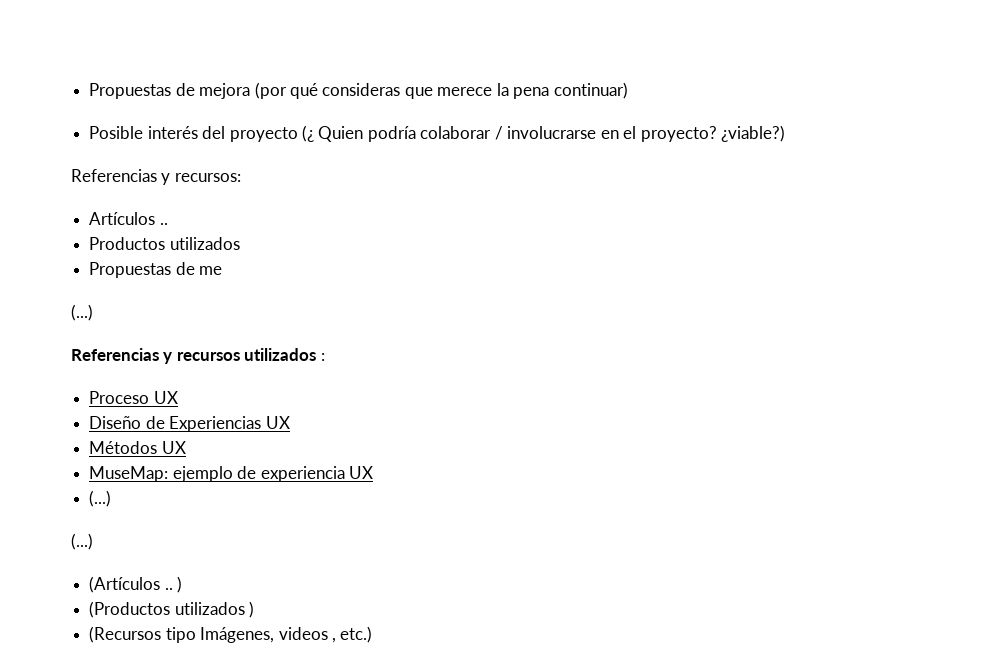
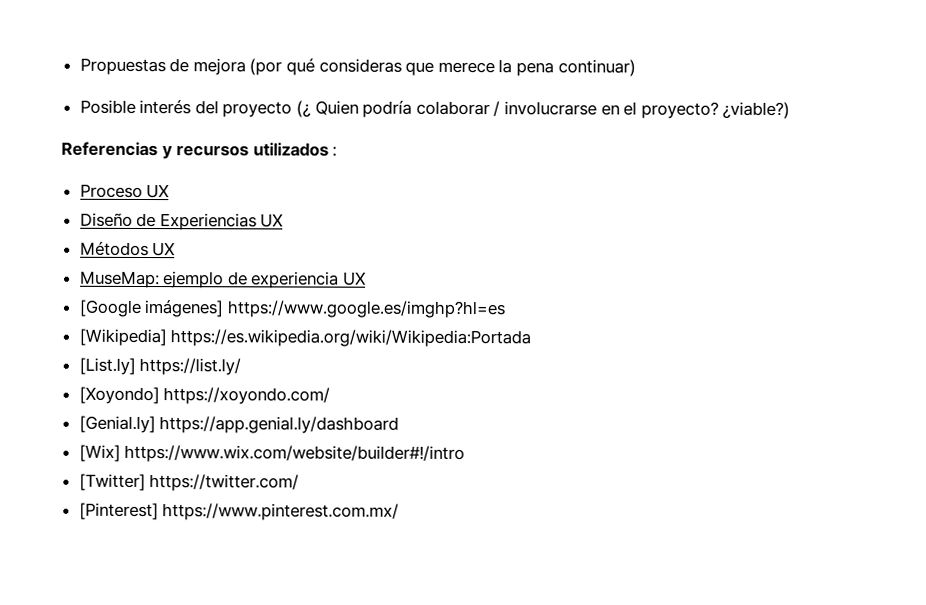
- Referencias y recursos:
- Artículos ..
- Productos utilizados
- Propuestas de me
- (...)
  MuseMap: ejemplo de experiencia UX
- (...)
- (...)
- (Artículos .. )
- (Productos utilizados )
- (Recursos tipo Imágenes, videos , etc.)
+ [Google imágenes] https://www.google.es/imghp?hl=es
+ [Wikipedia] https://es.wikipedia.org/wiki/Wikipedia:Portada
+ [List.ly] https://list.ly/
+ [Xoyondo] https://xoyondo.com/
+ [Genial.ly] https://app.genial.ly/dashboard
+ [Wix] https://www.wix.com/website/builder#!/intro
+ [Twitter] https://twitter.com/
+ [Pinterest] https://www.pinterest.com.mx/

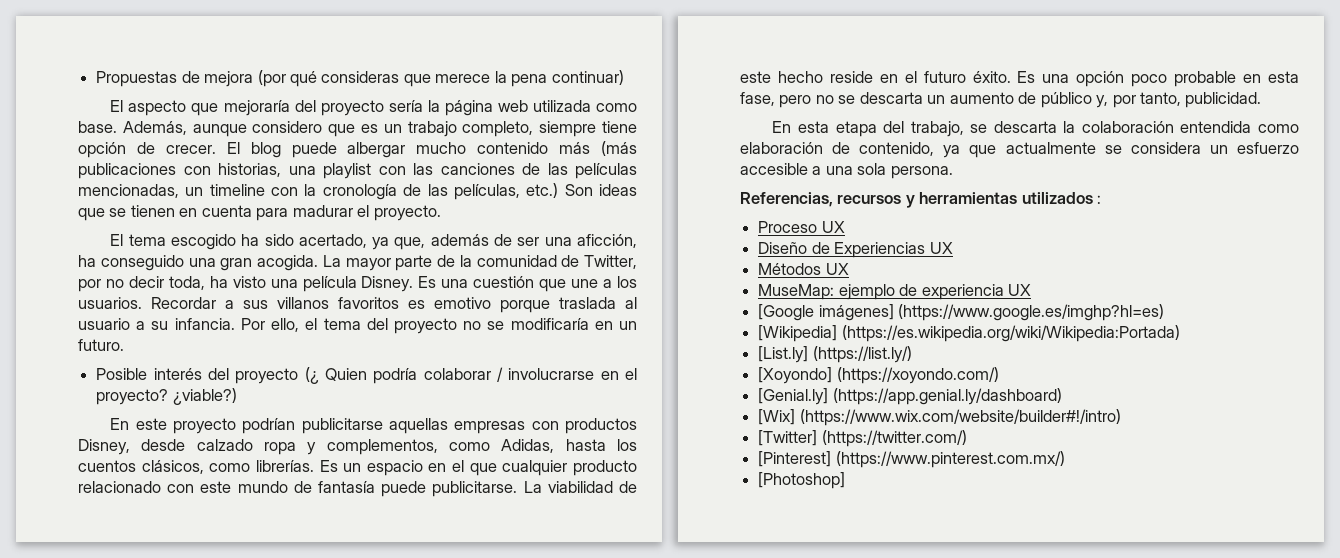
+ El aspecto que mejoraría del proyecto sería la página web utilizada como base. Además, aunque considero que es un trabajo completo, siempre tiene opción de crecer. El blog puede albergar mucho contenido más (más publicaciones con historias, una playlist con las canciones de las películas mencionadas, un timeline con la cronología de las películas, etc.) Son ideas que se tienen en cuenta para madurar el proyecto.
+ El tema escogido ha sido acertado, ya que, además de ser una aficción, ha conseguido una gran acogida. La mayor parte de la comunidad de Twitter, por no decir toda, ha visto una película Disney. Es una cuestión que une a los usuarios. Recordar a sus villanos favoritos es emotivo porque traslada al usuario a su infancia. Por ello, el tema del proyecto no se modificaría en un futuro.
- Referencias y recursos utilizados :
+ En este proyecto podrían publicitarse aquellas empresas con productos Disney, desde calzado ropa y complementos, como Adidas, hasta los cuentos clásicos, como librerías. Es un espacio en el que cualquier producto relacionado con este mundo de fantasía puede publicitarse. La viabilidad de este hecho reside en el futuro éxito. Es una opción poco probable en esta fase, pero no se descarta un aumento de público y, por tanto, publicidad.
+ En esta etapa del trabajo, se descarta la colaboración entendida como elaboración de contenido, ya que actualmente se considera un esfuerzo accesible a una sola persona.
+ Referencias, recursos y herramientas utilizados :
- [Google imágenes] https://www.google.es/imghp?hl=es
+ [Google imágenes] (https://www.google.es/imghp?hl=es)
- [Wikipedia] https://es.wikipedia.org/wiki/Wikipedia:Portada
+ [Wikipedia] (https://es.wikipedia.org/wiki/Wikipedia:Portada)
- [List.ly] https://list.ly/
+ [List.ly] (https://list.ly/)
- [Xoyondo] https://xoyondo.com/
+ [Xoyondo] (https://xoyondo.com/)
- [Genial.ly] https://app.genial.ly/dashboard
+ [Genial.ly] (https://app.genial.ly/dashboard)
- [Wix] https://www.wix.com/website/builder#!/intro
+ [Wix] (https://www.wix.com/website/builder#!/intro)
- [Twitter] https://twitter.com/
+ [Twitter] (https://twitter.com/)
- [Pinterest] https://www.pinterest.com.mx/
+ [Pinterest] (https://www.pinterest.com.mx/)
+ [Photoshop]

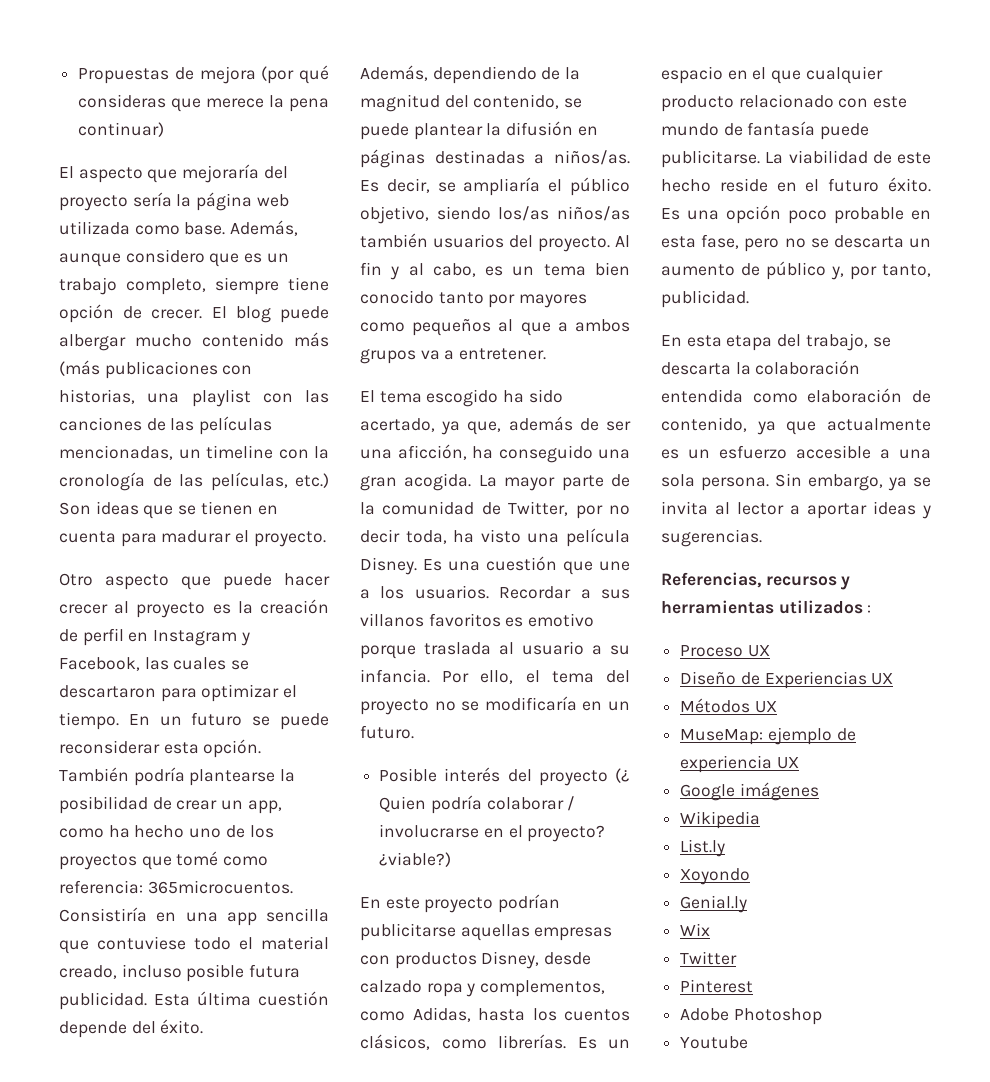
+ Otro aspecto que puede hacer crecer al proyecto es la creación de perfil en Instagram y Facebook, las cuales se descartaron para optimizar el tiempo. En un futuro se puede reconsiderar esta opción. También podría plantearse la posibilidad de crear un app, como ha hecho uno de los proyectos que tomé como referencia: 365microcuentos. Consistiría en una app sencilla que contuviese todo el material creado, incluso posible futura publicidad. Esta última cuestión depende del éxito.
+ Además, dependiendo de la magnitud del contenido, se puede plantear la difusión en páginas destinadas a niños/as. Es decir, se ampliaría el público objetivo, siendo los/as niños/as también usuarios del proyecto. Al fin y al cabo, es un tema bien conocido tanto por mayores como pequeños al que a ambos grupos va a entretener.
- En esta etapa del trabajo, se descarta la colaboración entendida como elaboración de contenido, ya que actualmente se considera un esfuerzo accesible a una sola persona.
+ En esta etapa del trabajo, se descarta la colaboración entendida como elaboración de contenido, ya que actualmente es un esfuerzo accesible a una sola persona. Sin embargo, ya se invita al lector a aportar ideas y sugerencias.
- [Google imágenes] (https://www.google.es/imghp?hl=es)
- [Wikipedia] (https://es.wikipedia.org/wiki/Wikipedia:Portada)
- [List.ly] (https://list.ly/)
- [Xoyondo] (https://xoyondo.com/)
- [Genial.ly] (https://app.genial.ly/dashboard)
- [Wix] (https://www.wix.com/website/builder#!/intro)
- [Twitter] (https://twitter.com/)
- [Pinterest] (https://www.pinterest.com.mx/)
- [Photoshop]
+ Google imágenes
+ Wikipedia
+ List.ly
+ Xoyondo
+ Genial.ly
+ Wix
+ Twitter
+ Pinterest
+ Adobe Photoshop
+ Youtube

